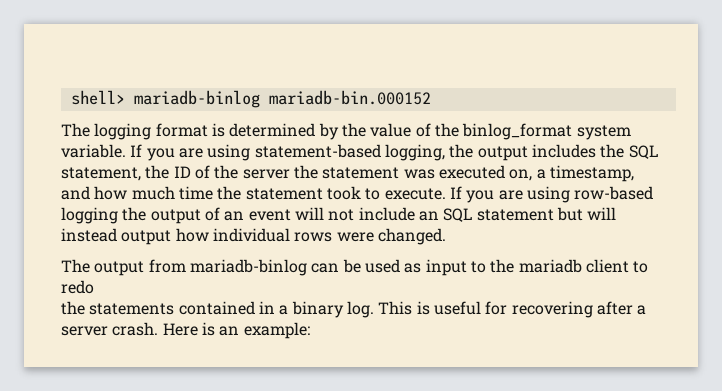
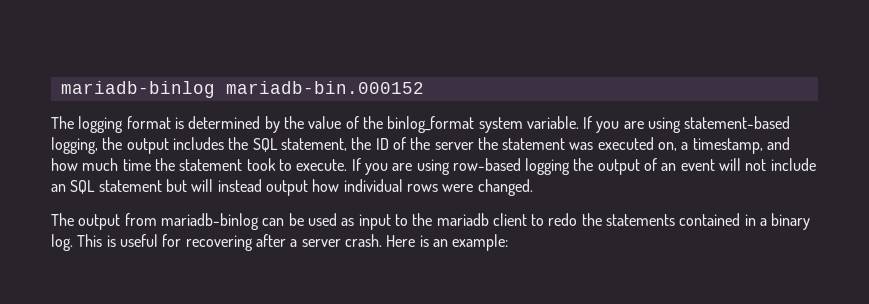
- shell> mariadb-binlog mariadb-bin.000152
+ mariadb-binlog mariadb-bin.000152
- If you are using statement-based logging, the output includes the SQL statement, the ID of the server the statement was executed on, a timestamp,
- and how much time the statement took to execute.
+ If you are using statement-based logging, the output includes the SQL statement, the ID of the server the statement was executed on, a timestamp, and how much time the statement took to execute.
- The output from mariadb-binlog can be used as input to the mariadb client to redo
- the statements contained in a binary log.
+ The output from mariadb-binlog can be used as input to the mariadb client to redo the statements contained in a binary log.

